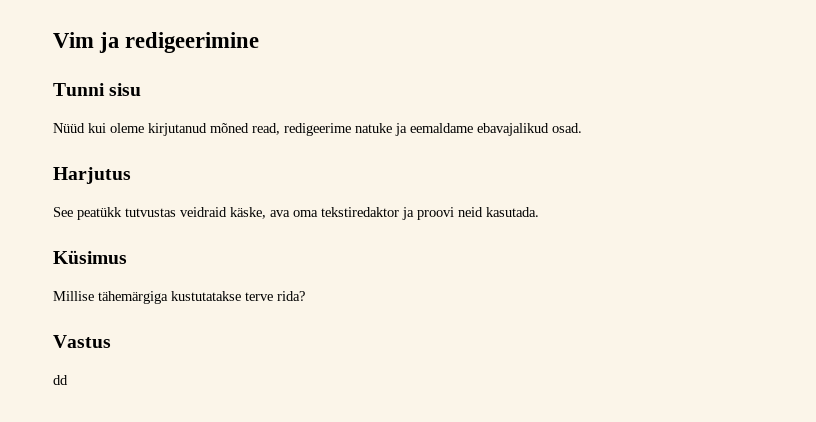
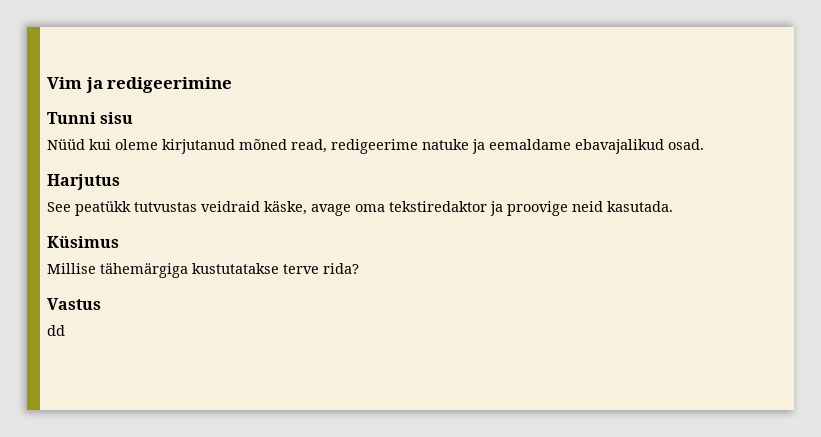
- See peatükk tutvustas veidraid käske, ava oma tekstiredaktor ja proovi neid kasutada.
+ See peatükk tutvustas veidraid käske, avage oma tekstiredaktor ja proovige neid kasutada.

